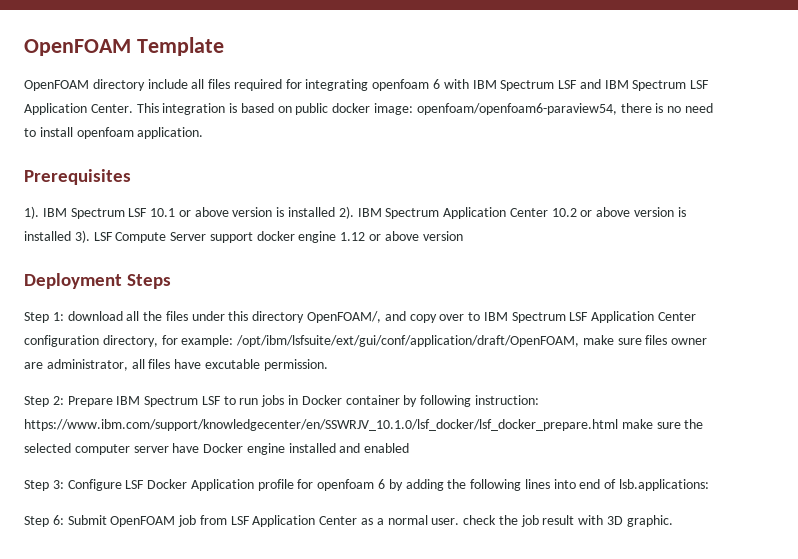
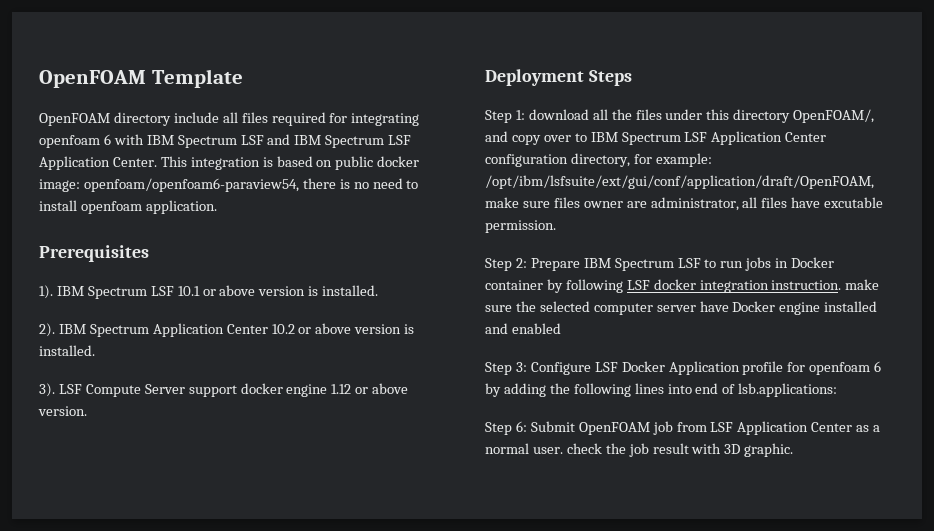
- IBM Spectrum LSF 10.1 or above version is installed 2).
+ IBM Spectrum LSF 10.1 or above version is installed.
+ 2).
- IBM Spectrum Application Center 10.2 or above version is installed 3).
+ IBM Spectrum Application Center 10.2 or above version is installed.
+ 3).
- LSF Compute Server support docker engine 1.12 or above version
+ LSF Compute Server support docker engine 1.12 or above version.
- Step 2: Prepare IBM Spectrum LSF to run jobs in Docker container by following instruction: https://www.ibm.com/support/knowledgecenter/en/SSWRJV_10.1.0/lsf_docker/lsf_docker_prepare.html make sure the selected computer server have Docker engine installed and enabled
+ Step 2: Prepare IBM Spectrum LSF to run jobs in Docker container by following LSF docker integration instruction. make sure the selected computer server have Docker engine installed and enabled

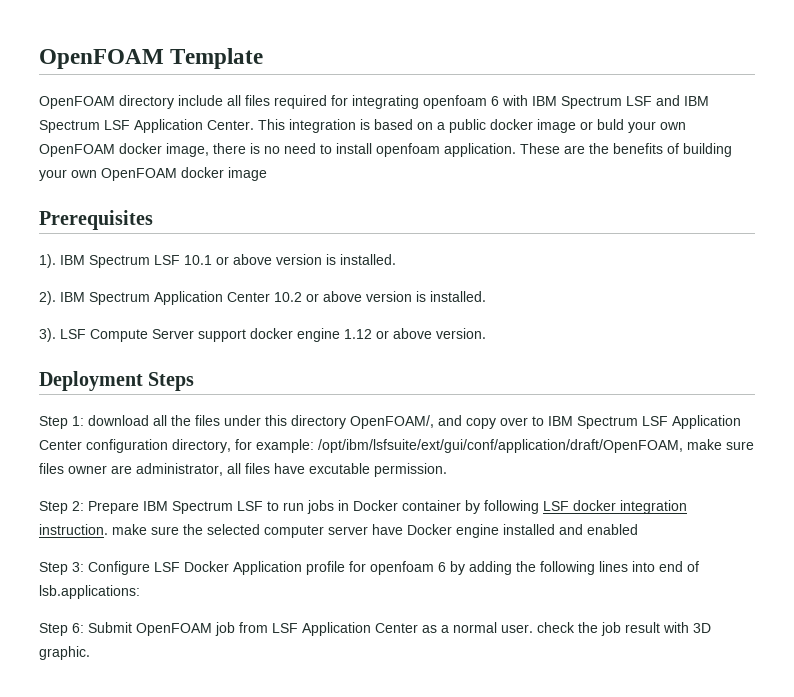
- This integration is based on public docker image: openfoam/openfoam6-paraview54, there is no need to install openfoam application.
+ This integration is based on a public docker image or buld your own OpenFOAM docker image, there is no need to install openfoam application. These are the benefits of building your own OpenFOAM docker image

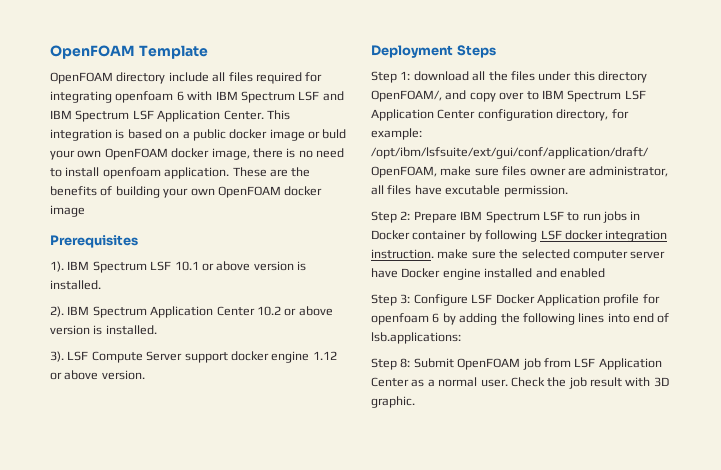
- Step 6: Submit OpenFOAM job from LSF Application Center as a normal user. check the job result with 3D graphic.
+ Step 8: Submit OpenFOAM job from LSF Application Center as a normal user. Check the job result with 3D graphic.

